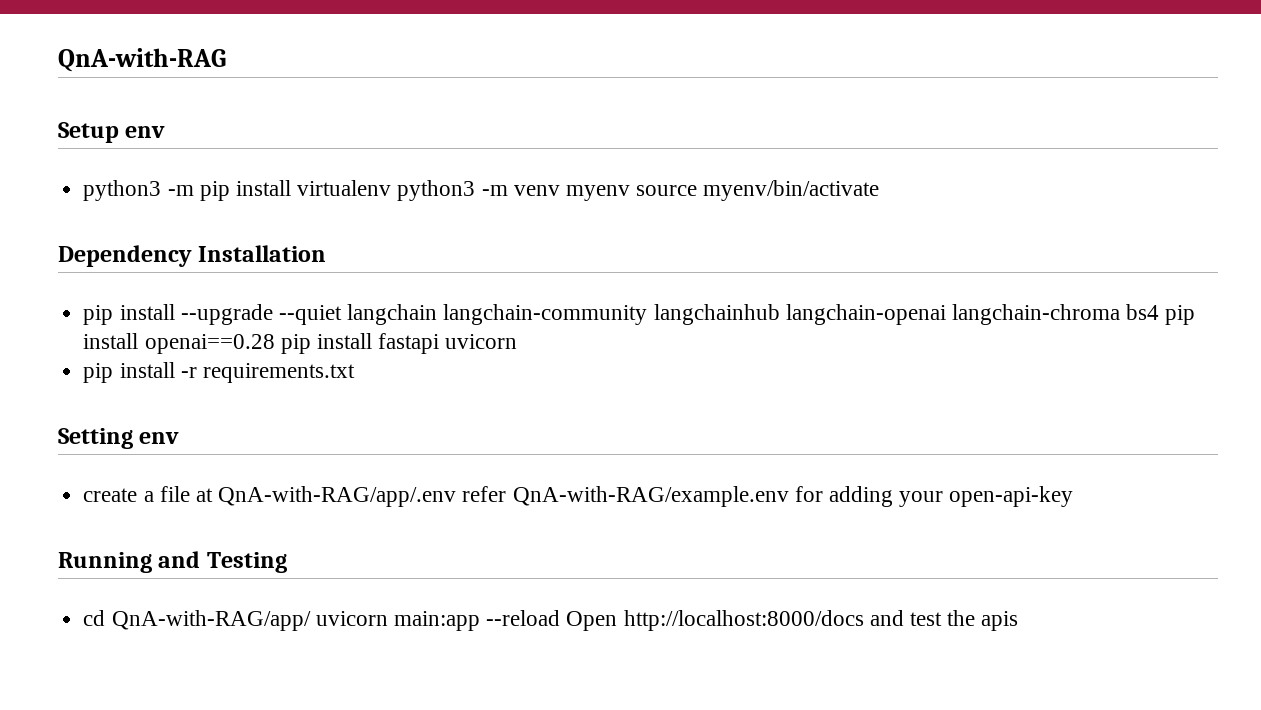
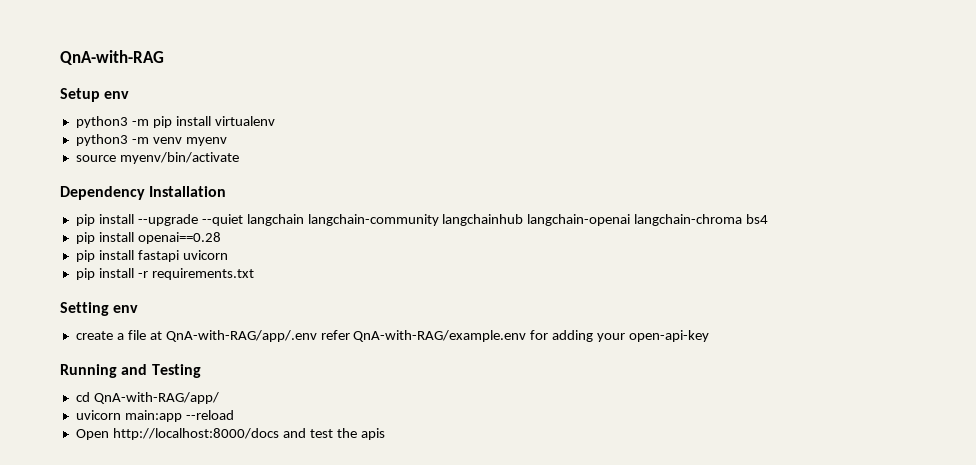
- python3 -m pip install virtualenv python3 -m venv myenv source myenv/bin/activate
+ python3 -m pip install virtualenv
+ python3 -m venv myenv
+ source myenv/bin/activate
- pip install --upgrade --quiet langchain langchain-community langchainhub langchain-openai langchain-chroma bs4 pip install openai==0.28 pip install fastapi uvicorn
+ pip install --upgrade --quiet langchain langchain-community langchainhub langchain-openai langchain-chroma bs4
+ pip install openai==0.28
+ pip install fastapi uvicorn
- cd QnA-with-RAG/app/ uvicorn main:app --reload Open http://localhost:8000/docs and test the apis
+ cd QnA-with-RAG/app/
+ uvicorn main:app --reload
+ Open http://localhost:8000/docs and test the apis

